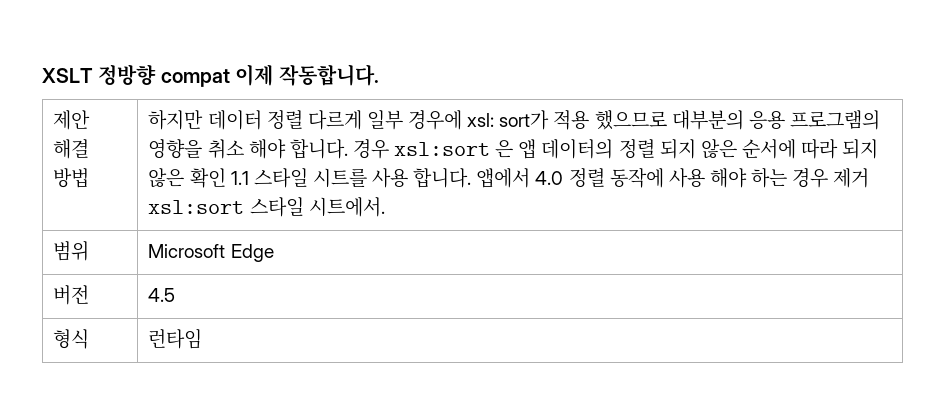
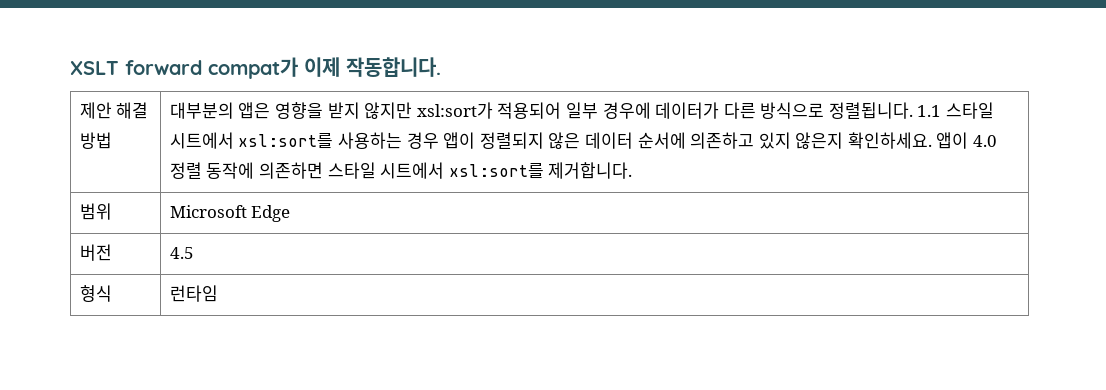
- XSLT 정방향 compat 이제 작동합니다.
+ XSLT forward compat가 이제 작동합니다.
- 하지만 데이터 정렬 다르게 일부 경우에 xsl: sort가 적용 했으므로 대부분의 응용 프로그램의 영향을 취소 해야 합니다. 경우 xsl:sort 은 앱 데이터의 정렬 되지 않은 순서에 따라 되지 않은 확인 1.1 스타일 시트를 사용 합니다. 앱에서 4.0 정렬 동작에 사용 해야 하는 경우 제거 xsl:sort 스타일 시트에서.
+ 대부분의 앱은 영향을 받지 않지만 xsl:sort가 적용되어 일부 경우에 데이터가 다른 방식으로 정렬됩니다. 1.1 스타일 시트에서 xsl:sort를 사용하는 경우 앱이 정렬되지 않은 데이터 순서에 의존하고 있지 않은지 확인하세요. 앱이 4.0 정렬 동작에 의존하면 스타일 시트에서 xsl:sort를 제거합니다.

